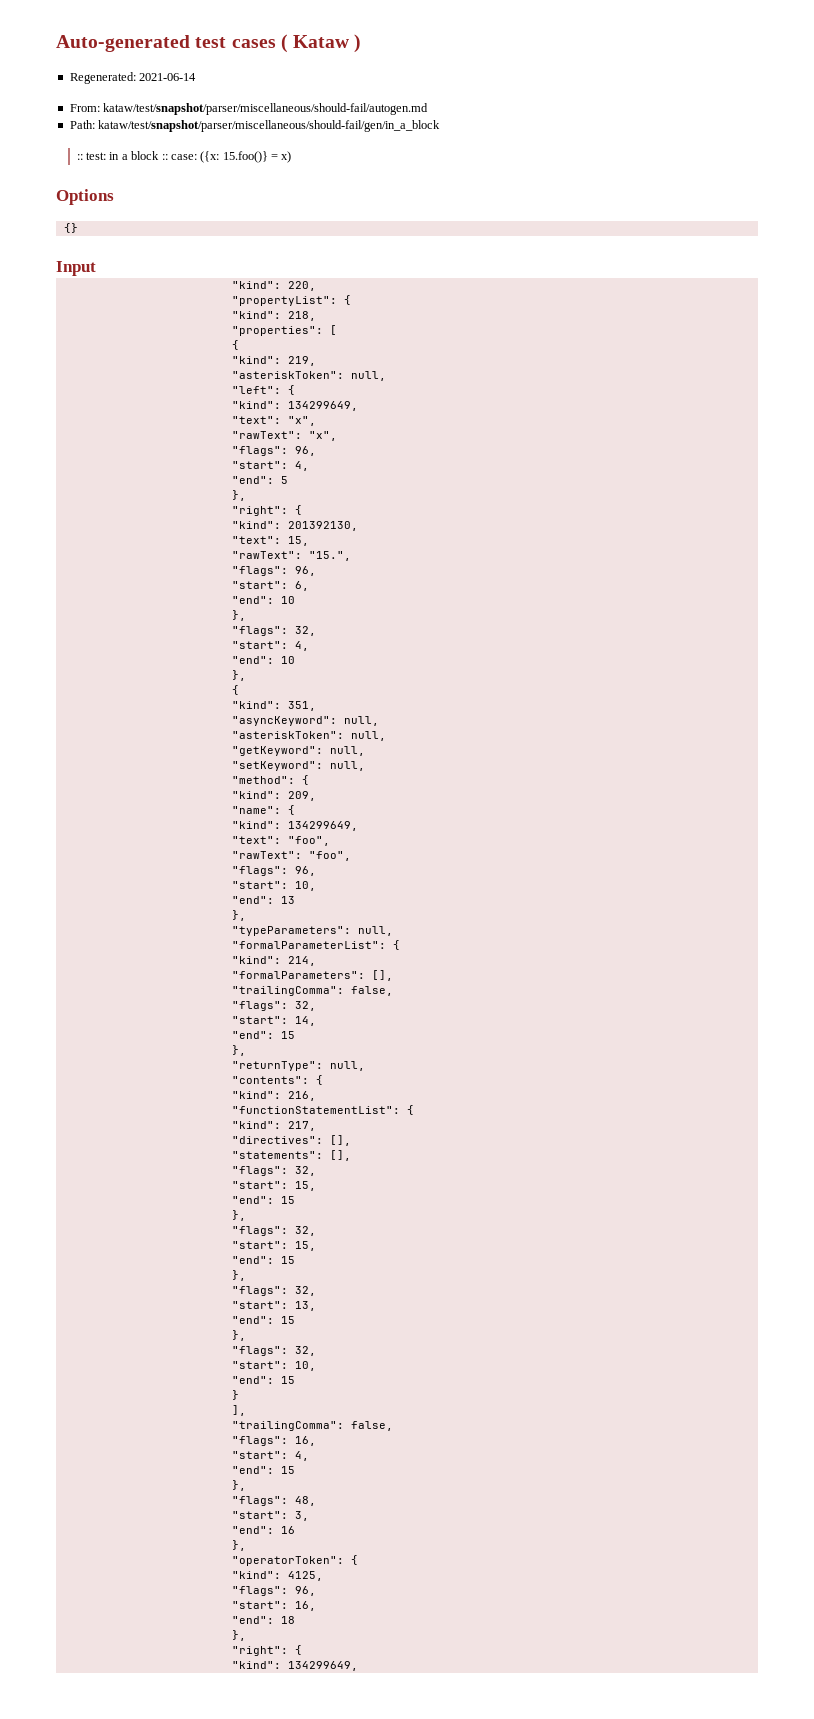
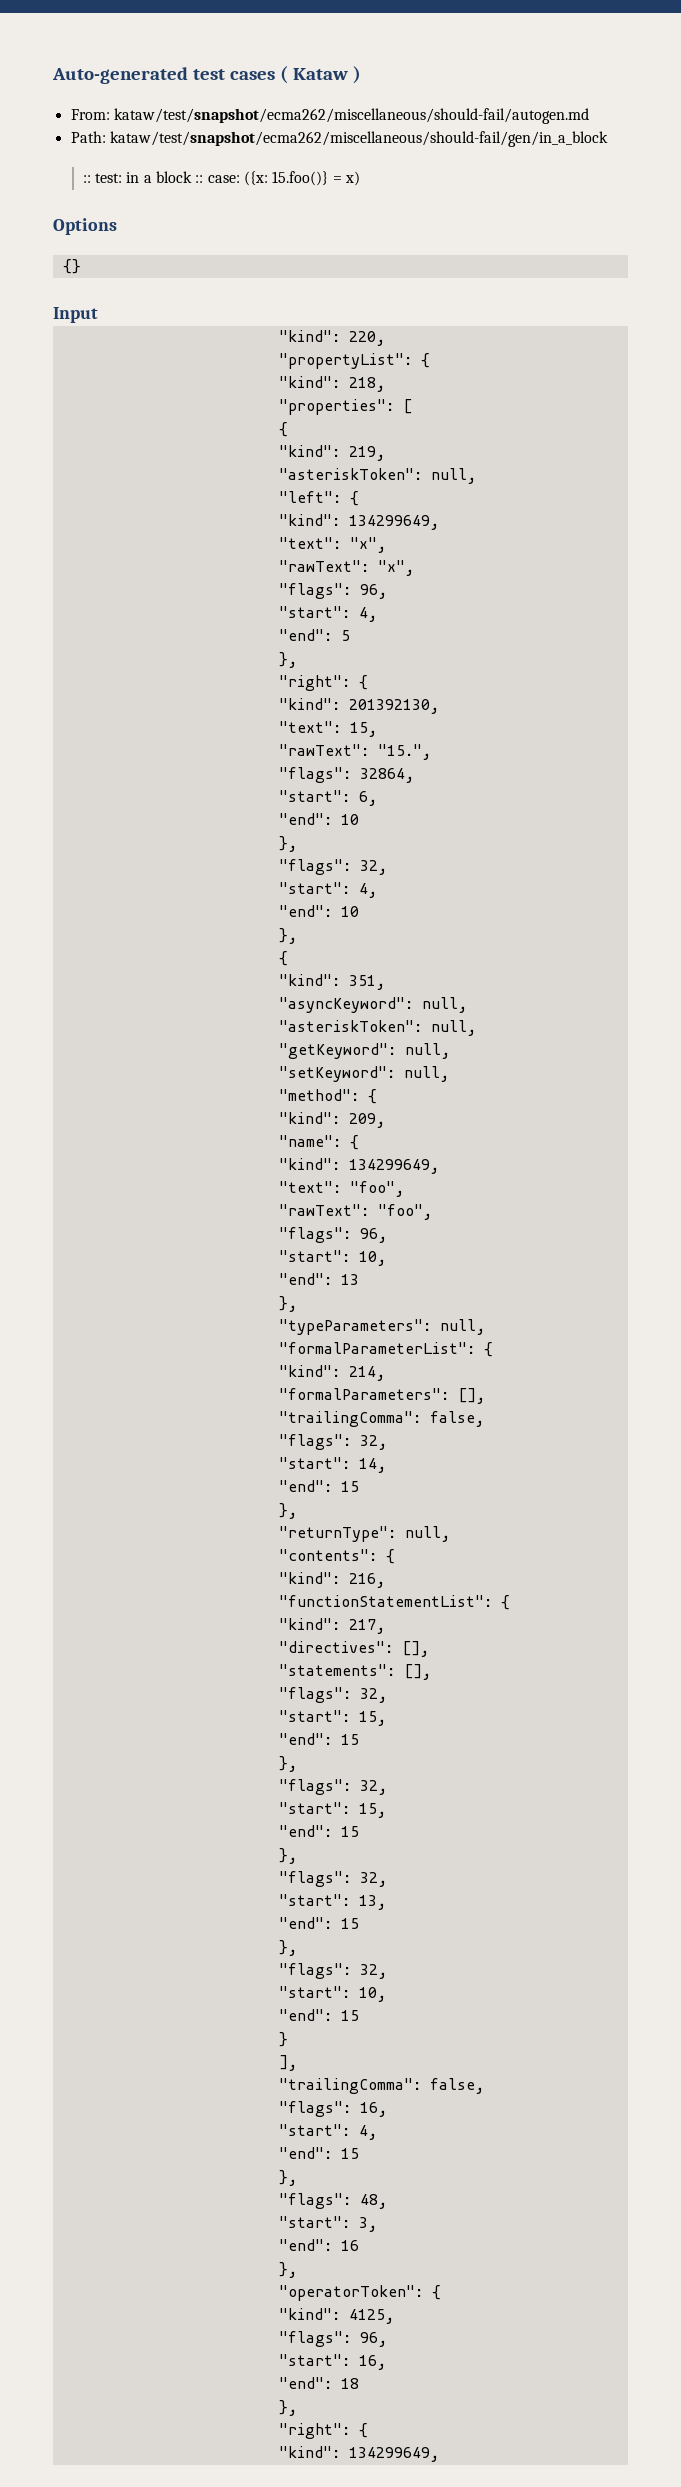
- Regenerated: 2021-06-14
- From: kataw/test/snapshot/parser/miscellaneous/should-fail/autogen.md
+ From: kataw/test/snapshot/ecma262/miscellaneous/should-fail/autogen.md
- Path: kataw/test/snapshot/parser/miscellaneous/should-fail/gen/in_a_block
+ Path: kataw/test/snapshot/ecma262/miscellaneous/should-fail/gen/in_a_block
  "rawText": "15.",
- "flags": 96,
+ "flags": 32864,

